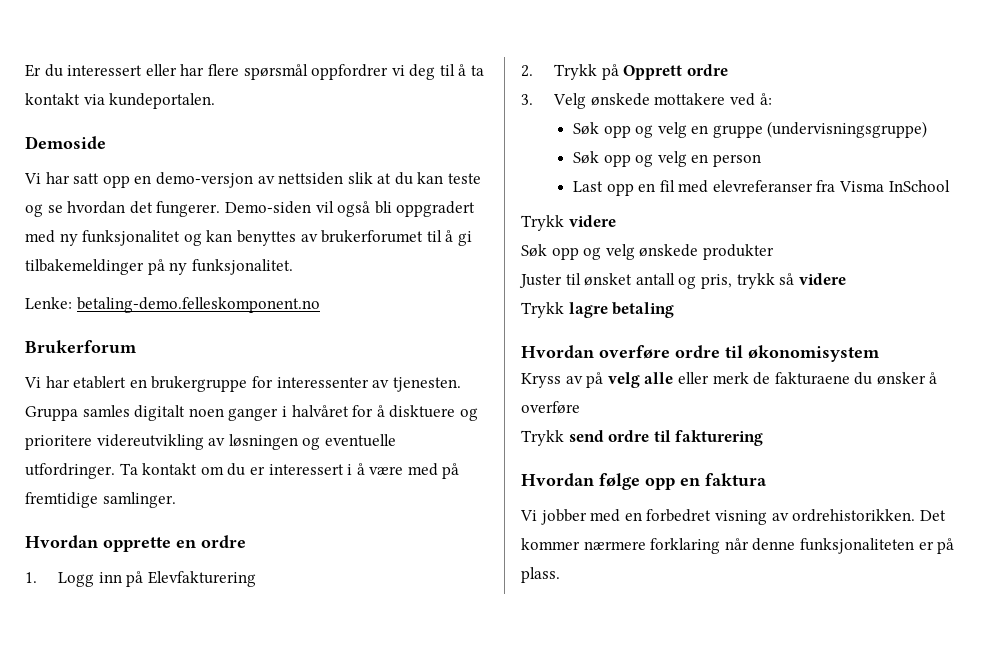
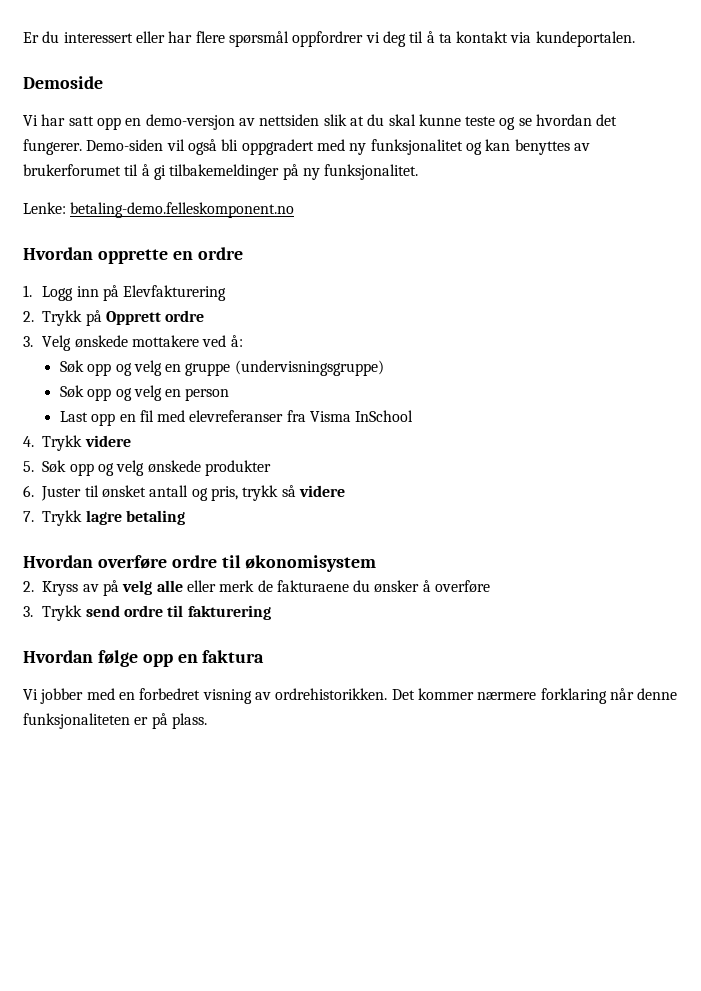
- Vi har satt opp en demo-versjon av nettsiden slik at du kan teste og se hvordan det fungerer.
+ Vi har satt opp en demo-versjon av nettsiden slik at du skal kunne teste og se hvordan det fungerer.
- Brukerforum
- Vi har etablert en brukergruppe for interessenter av tjenesten. Gruppa samles digitalt noen ganger i halvåret for å disktuere og prioritere videreutvikling av løsningen og eventuelle utfordringer. Ta kontakt om du er interessert i å være med på fremtidige samlinger.
- Trykk videre
+ 4. Trykk videre
- Søk opp og velg ønskede produkter
+ 5. Søk opp og velg ønskede produkter
- Juster til ønsket antall og pris, trykk så videre
+ 6. Juster til ønsket antall og pris, trykk så videre
- Trykk lagre betaling
+ 7. Trykk lagre betaling
- Kryss av på velg alle eller merk de fakturaene du ønsker å overføre
+ 2. Kryss av på velg alle eller merk de fakturaene du ønsker å overføre
- Trykk send ordre til fakturering
+ 3. Trykk send ordre til fakturering

